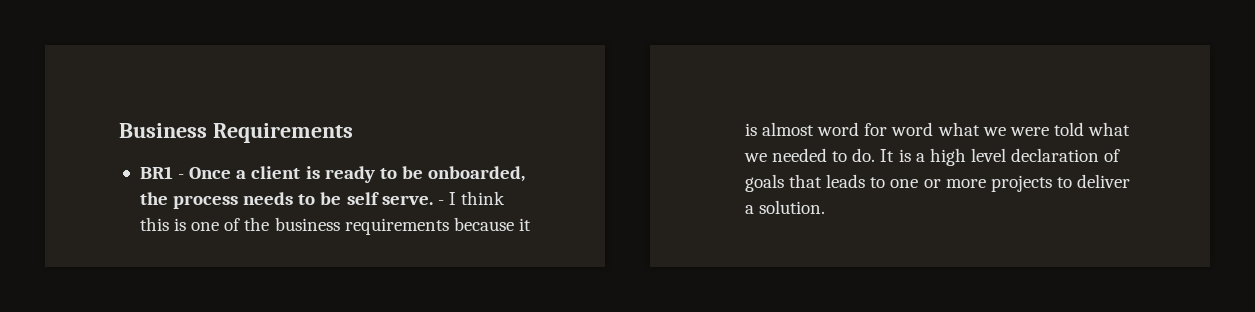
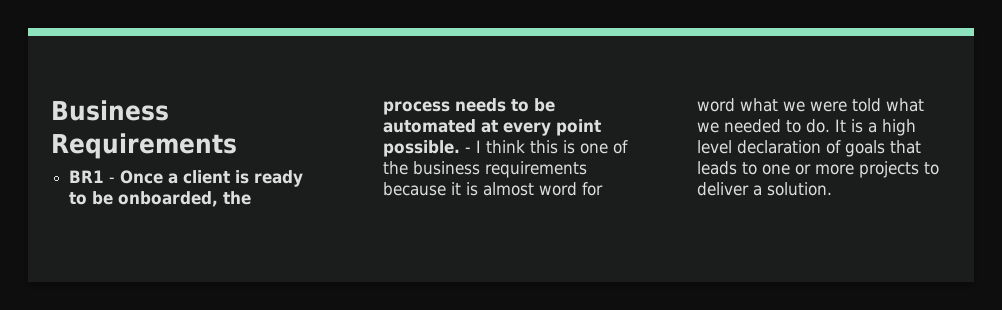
- BR1 - Once a client is ready to be onboarded, the process needs to be self serve.
+ BR1 - Once a client is ready to be onboarded, the process needs to be automated at every point possible.

